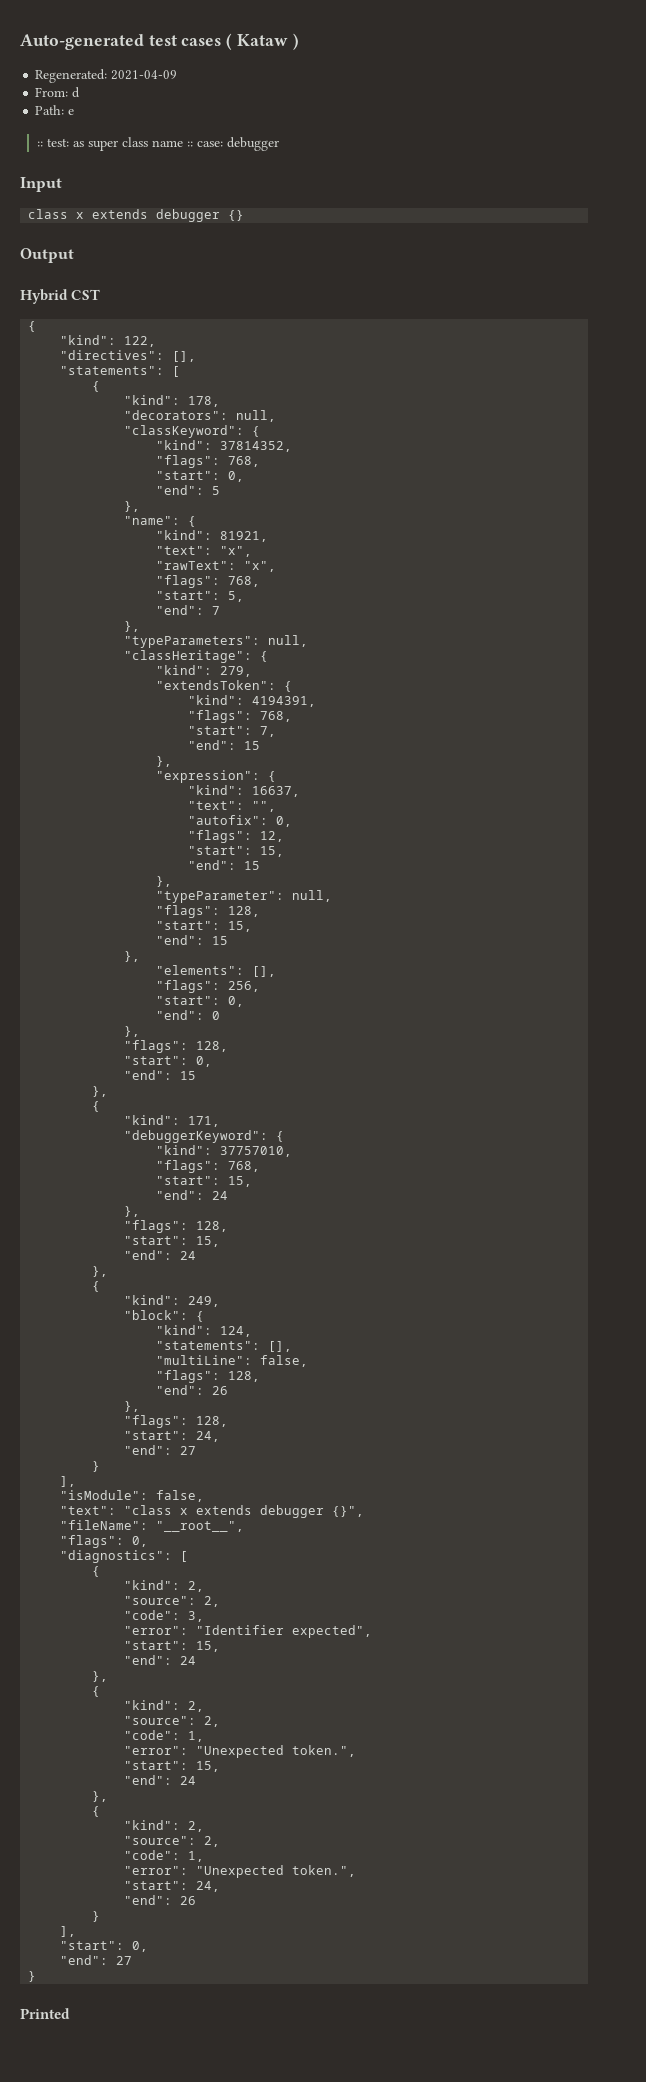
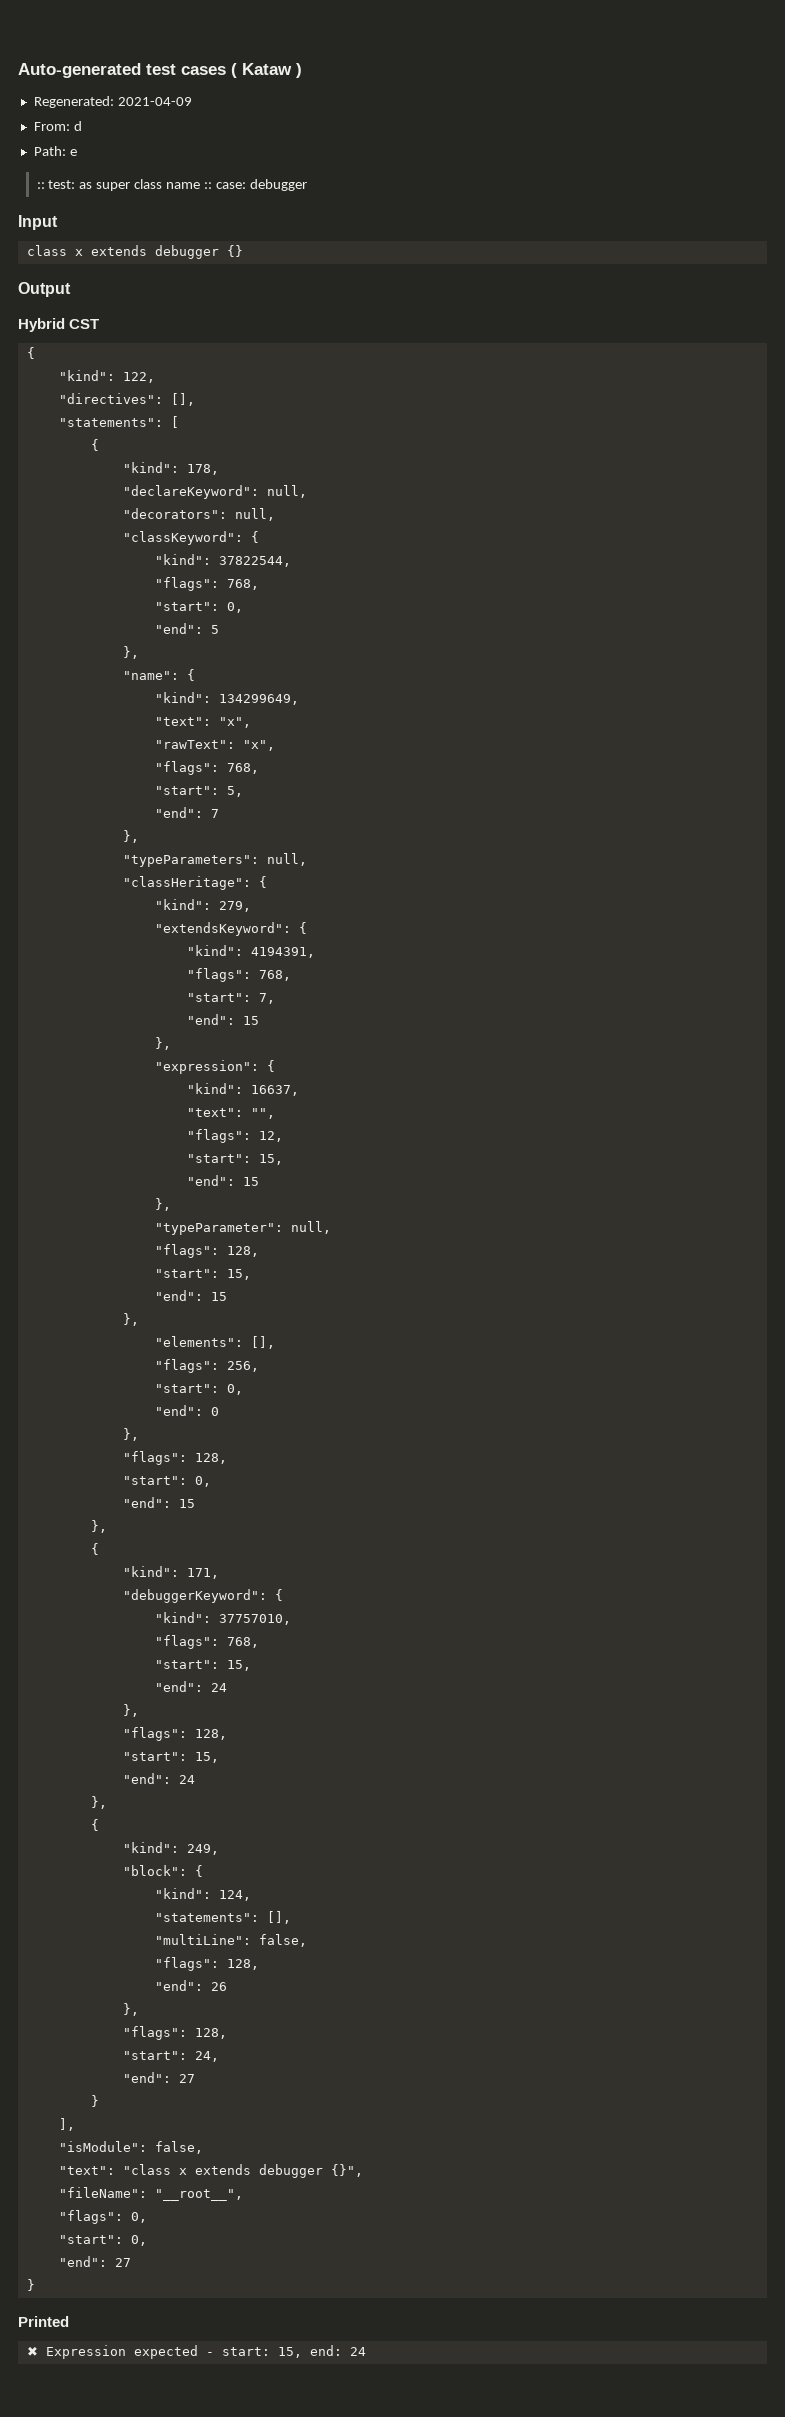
+ "declareKeyword": null,
- "kind": 37814352,
+ "kind": 37822544,
- "kind": 81921,
+ "kind": 134299649,
- "extendsToken": {
+ "extendsKeyword": {
- "autofix": 0,
- "diagnostics": [
- {
- "kind": 2,
- "source": 2,
- "code": 3,
- "error": "Identifier expected",
- "start": 15,
- "end": 24
- },
- {
- "kind": 2,
- "source": 2,
- "code": 1,
- "error": "Unexpected token.",
- "start": 15,
- "end": 24
- },
- {
- "kind": 2,
- "source": 2,
- "code": 1,
- "error": "Unexpected token.",
- "start": 24,
- "end": 26
- }
- ],
+ ✖ Expression expected - start: 15, end: 24

